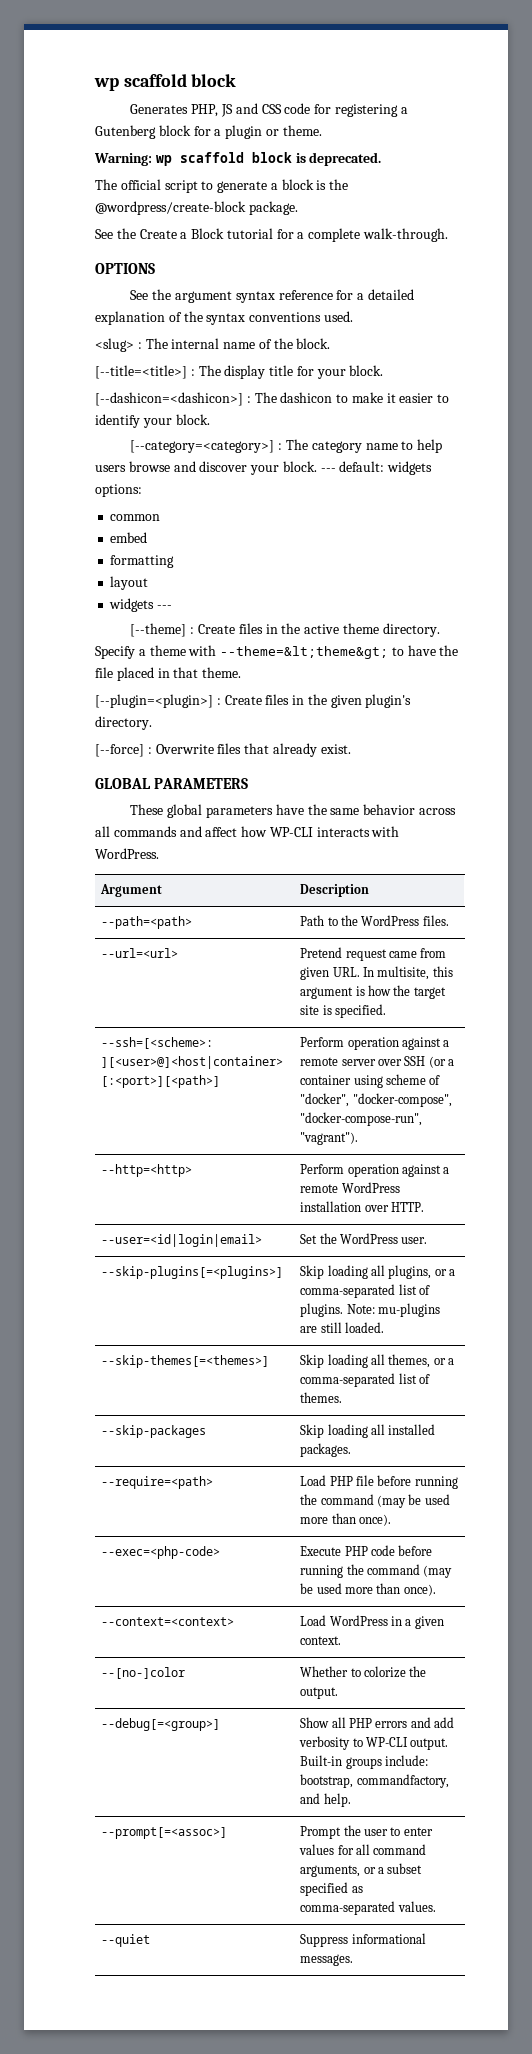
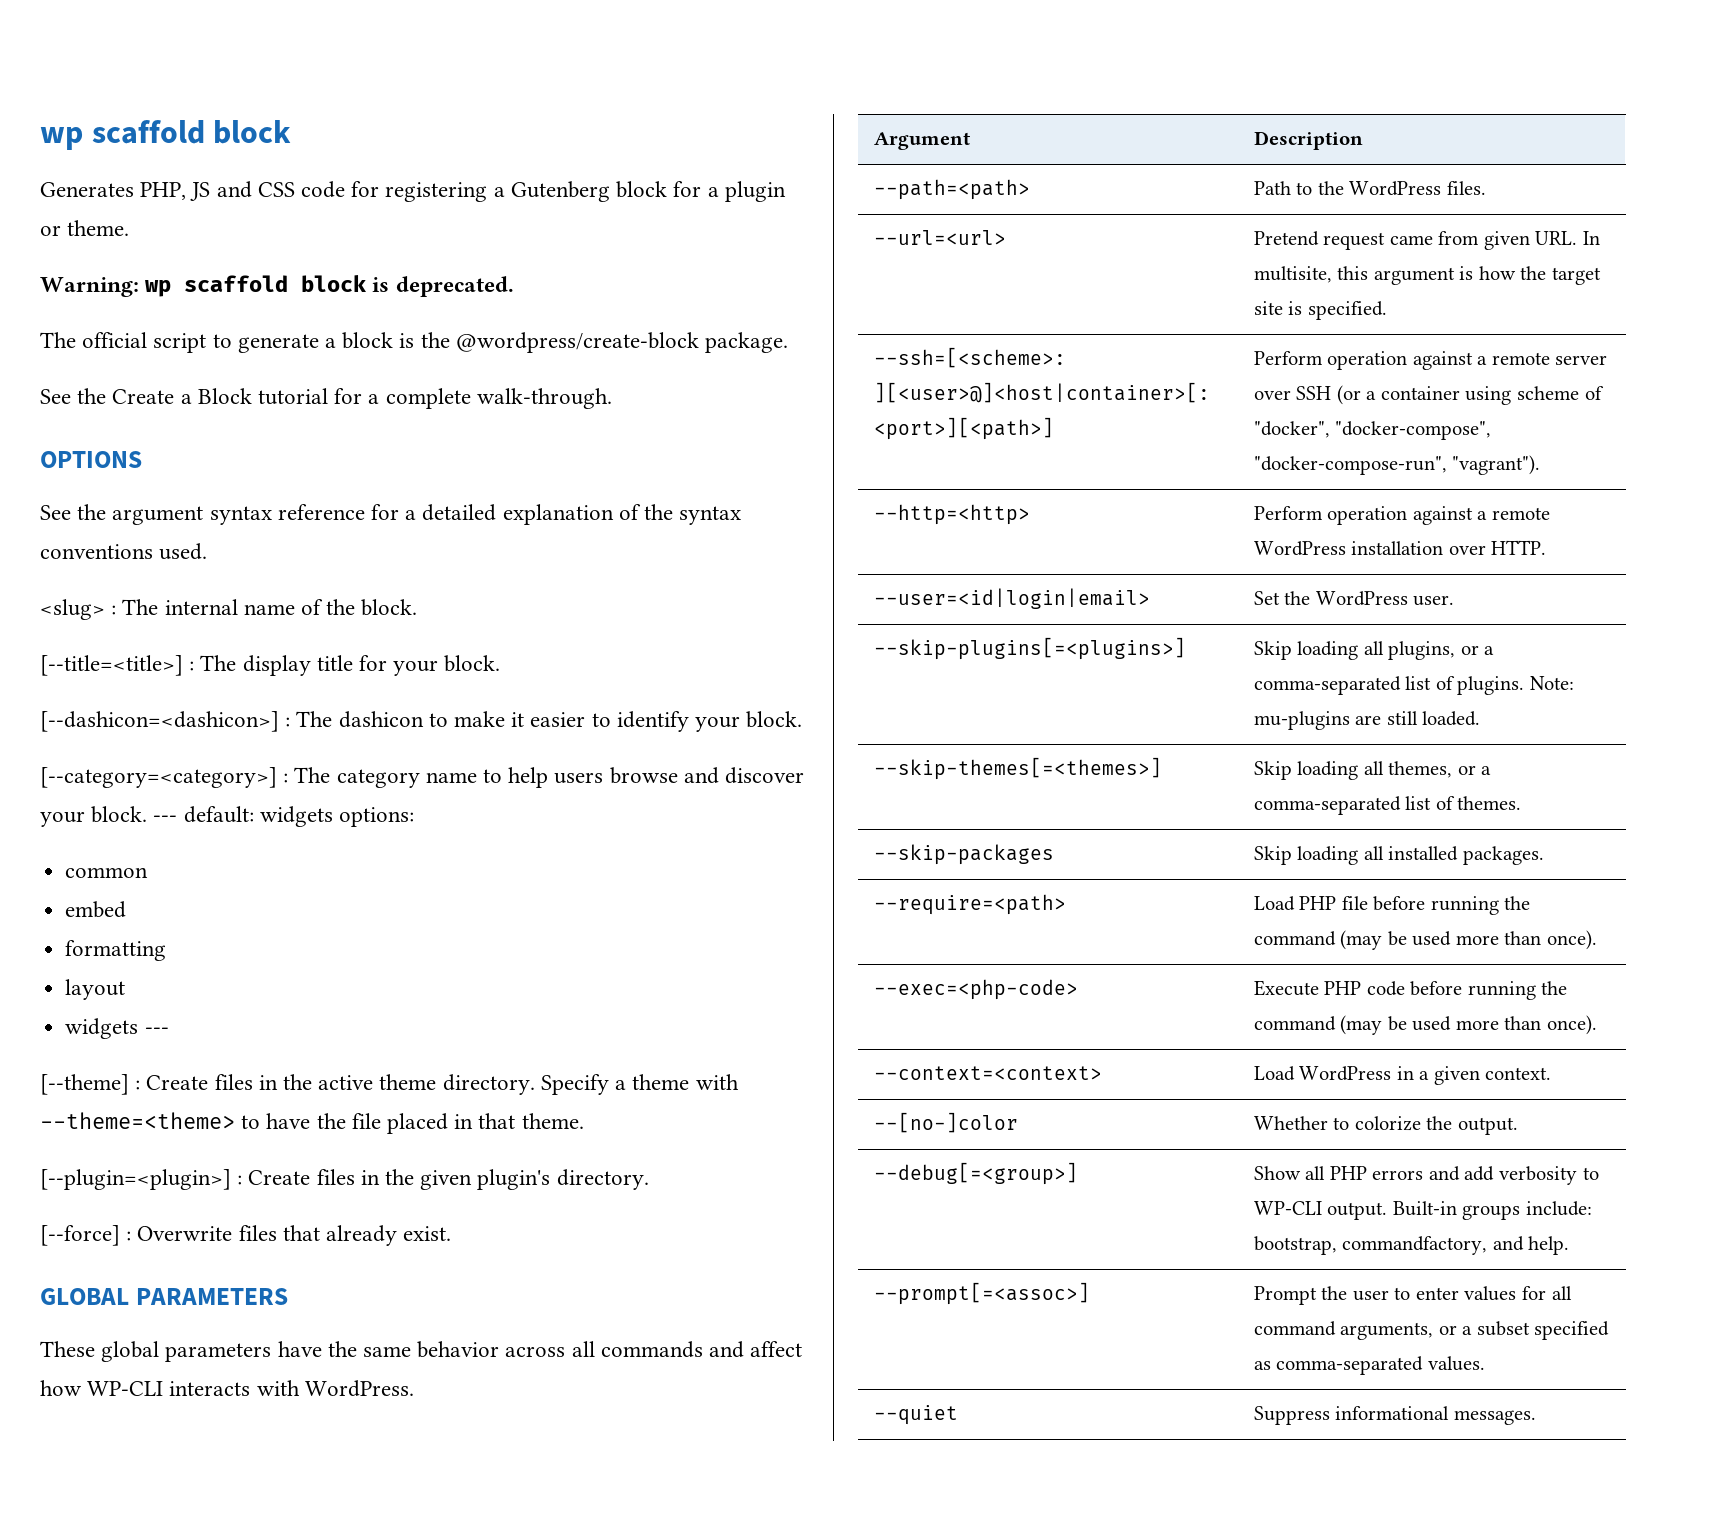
- Specify a theme with --theme=&lt;theme&gt; to have the file placed in that theme.
+ Specify a theme with --theme=<theme> to have the file placed in that theme.

